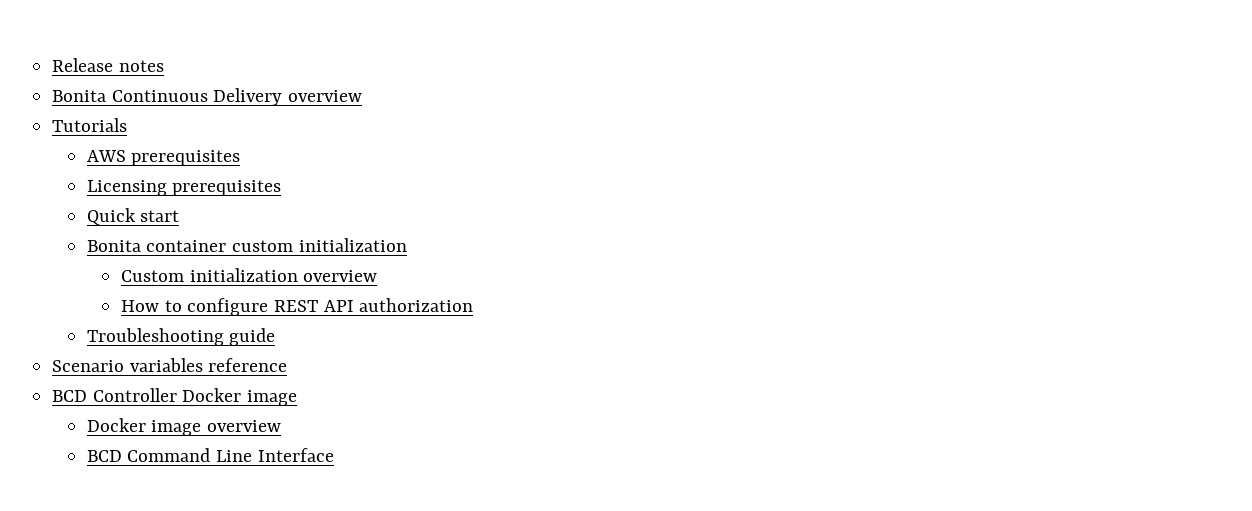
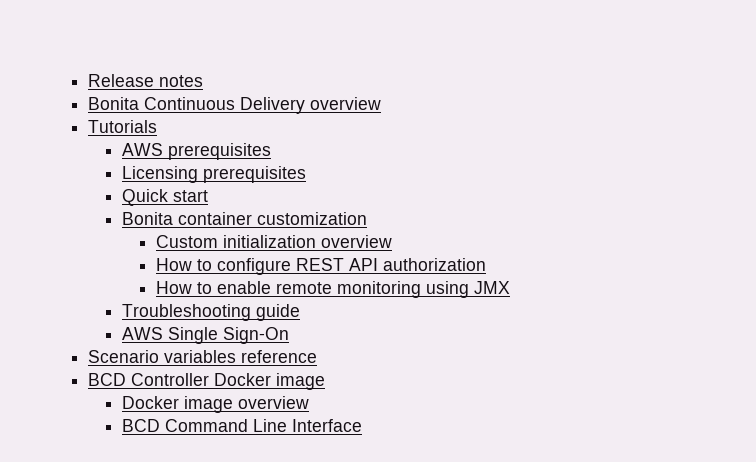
- Bonita container custom initialization
+ Bonita container customization
+ How to enable remote monitoring using JMX
+ AWS Single Sign-On

